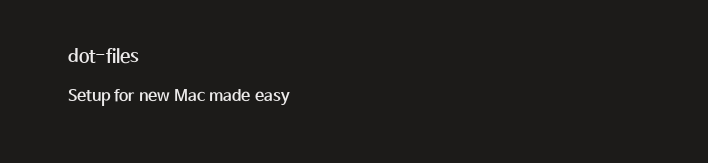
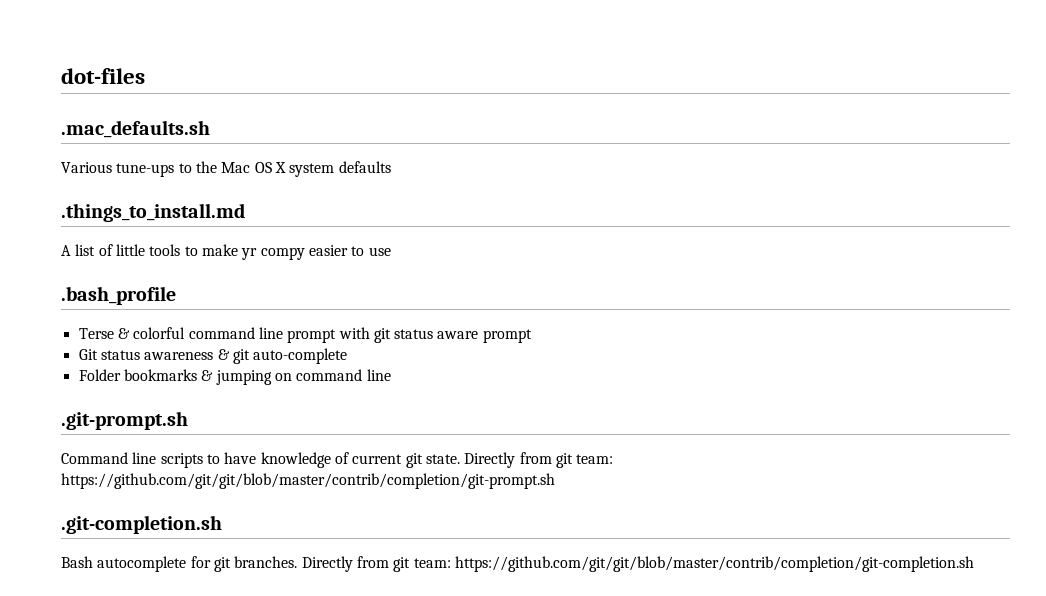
- Setup for new Mac made easy
+ .mac_defaults.sh
+ Various tune-ups to the Mac OS X system defaults
+ .things_to_install.md
+ A list of little tools to make yr compy easier to use
+ .bash_profile
+ Terse & colorful command line prompt with git status aware prompt
+ Git status awareness & git auto-complete
+ Folder bookmarks & jumping on command line
+ .git-prompt.sh
+ Command line scripts to have knowledge of current git state. Directly from git team: https://github.com/git/git/blob/master/contrib/completion/git-prompt.sh
+ .git-completion.sh
+ Bash autocomplete for git branches. Directly from git team: https://github.com/git/git/blob/master/contrib/completion/git-completion.sh

